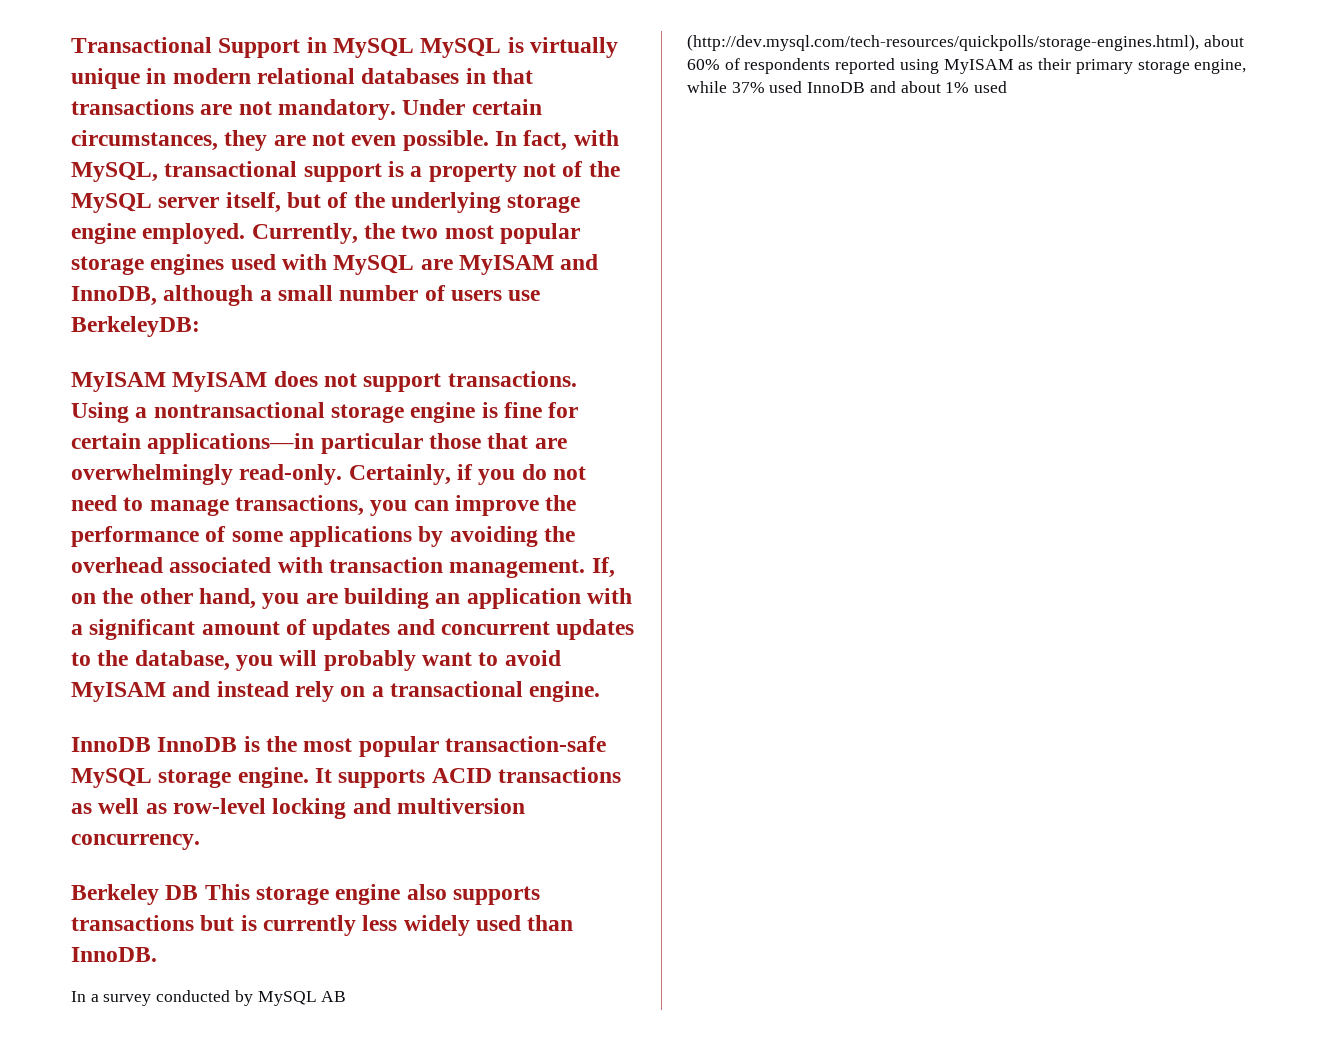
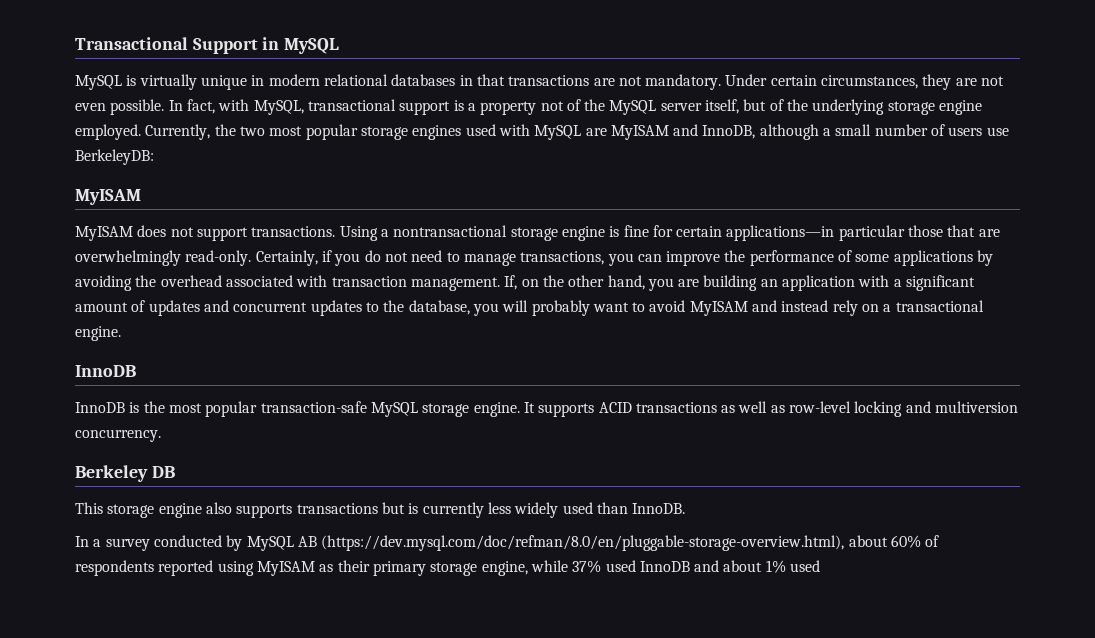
- Transactional Support in MySQL MySQL is virtually unique in modern relational databases in that transactions are not mandatory.
+ Transactional Support in MySQL
+ MySQL is virtually unique in modern relational databases in that transactions are not mandatory.
  Currently, the two most popular storage engines used with MySQL are MyISAM and InnoDB, although a small number of users use BerkeleyDB:
- MyISAM MyISAM does not support transactions.
+ MyISAM
+ MyISAM does not support transactions.
  If, on the other hand, you are building an application with a significant amount of updates and concurrent updates to the database, you will probably want to avoid MyISAM and instead rely on a transactional engine.
- InnoDB InnoDB is the most popular transaction-safe MySQL storage engine.
+ InnoDB
+ InnoDB is the most popular transaction-safe MySQL storage engine.
- Berkeley DB This storage engine also supports transactions but is currently less widely used than InnoDB.
+ Berkeley DB
+ This storage engine also supports transactions but is currently less widely used than InnoDB.
- In a survey conducted by MySQL AB (http://dev.mysql.com/tech-resources/quickpolls/storage-engines.html), about 60% of respondents reported using MyISAM as their primary storage engine, while 37% used InnoDB and about 1% used
+ In a survey conducted by MySQL AB (https://dev.mysql.com/doc/refman/8.0/en/pluggable-storage-overview.html), about 60% of respondents reported using MyISAM as their primary storage engine, while 37% used InnoDB and about 1% used

